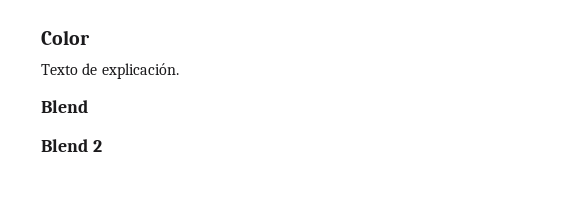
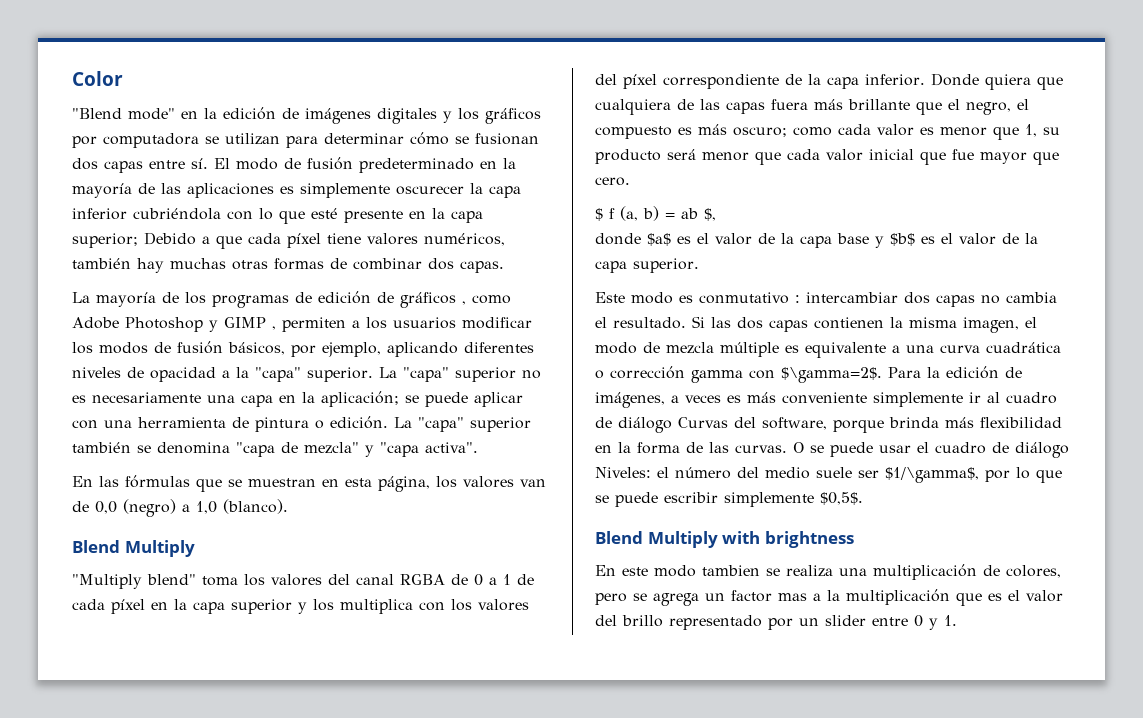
- Texto de explicación.
- Blend
- Blend 2
+ "Blend mode" en la edición de imágenes digitales y los gráficos por computadora se utilizan para determinar cómo se fusionan dos capas entre sí. El modo de fusión predeterminado en la mayoría de las aplicaciones es simplemente oscurecer la capa inferior cubriéndola con lo que esté presente en la capa superior; Debido a que cada píxel tiene valores numéricos, también hay muchas otras formas de combinar dos capas.
+ La mayoría de los programas de edición de gráficos , como Adobe Photoshop y GIMP , permiten a los usuarios modificar los modos de fusión básicos, por ejemplo, aplicando diferentes niveles de opacidad a la "capa" superior. La "capa" superior no es necesariamente una capa en la aplicación; se puede aplicar con una herramienta de pintura o edición. La "capa" superior también se denomina "capa de mezcla" y "capa activa".
+ En las fórmulas que se muestran en esta página, los valores van de 0,0 (negro) a 1,0 (blanco).
+ Blend Multiply
+ "Multiply blend" toma los valores del canal RGBA de 0 a 1 de cada píxel en la capa superior y los multiplica con los valores del píxel correspondiente de la capa inferior. Donde quiera que cualquiera de las capas fuera más brillante que el negro, el compuesto es más oscuro; como cada valor es menor que 1, su producto será menor que cada valor inicial que fue mayor que cero.
+ $ f (a, b) = ab $,
+ donde $a$ es el valor de la capa base y $b$ es el valor de la capa superior.
+ Este modo es conmutativo : intercambiar dos capas no cambia el resultado. Si las dos capas contienen la misma imagen, el modo de mezcla múltiple es equivalente a una curva cuadrática o corrección gamma con $\gamma=2$. Para la edición de imágenes, a veces es más conveniente simplemente ir al cuadro de diálogo Curvas del software, porque brinda más flexibilidad en la forma de las curvas. O se puede usar el cuadro de diálogo Niveles: el número del medio suele ser $1/\gamma$, por lo que se puede escribir simplemente $0,5$.
+ Blend Multiply with brightness
+ En este modo tambien se realiza una multiplicación de colores, pero se agrega un factor mas a la multiplicación que es el valor del brillo representado por un slider entre 0 y 1.

